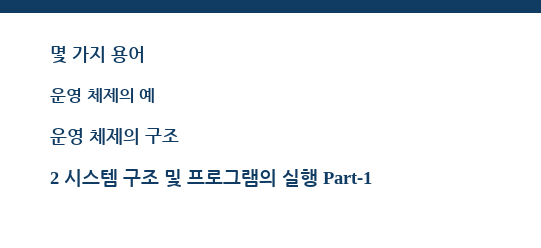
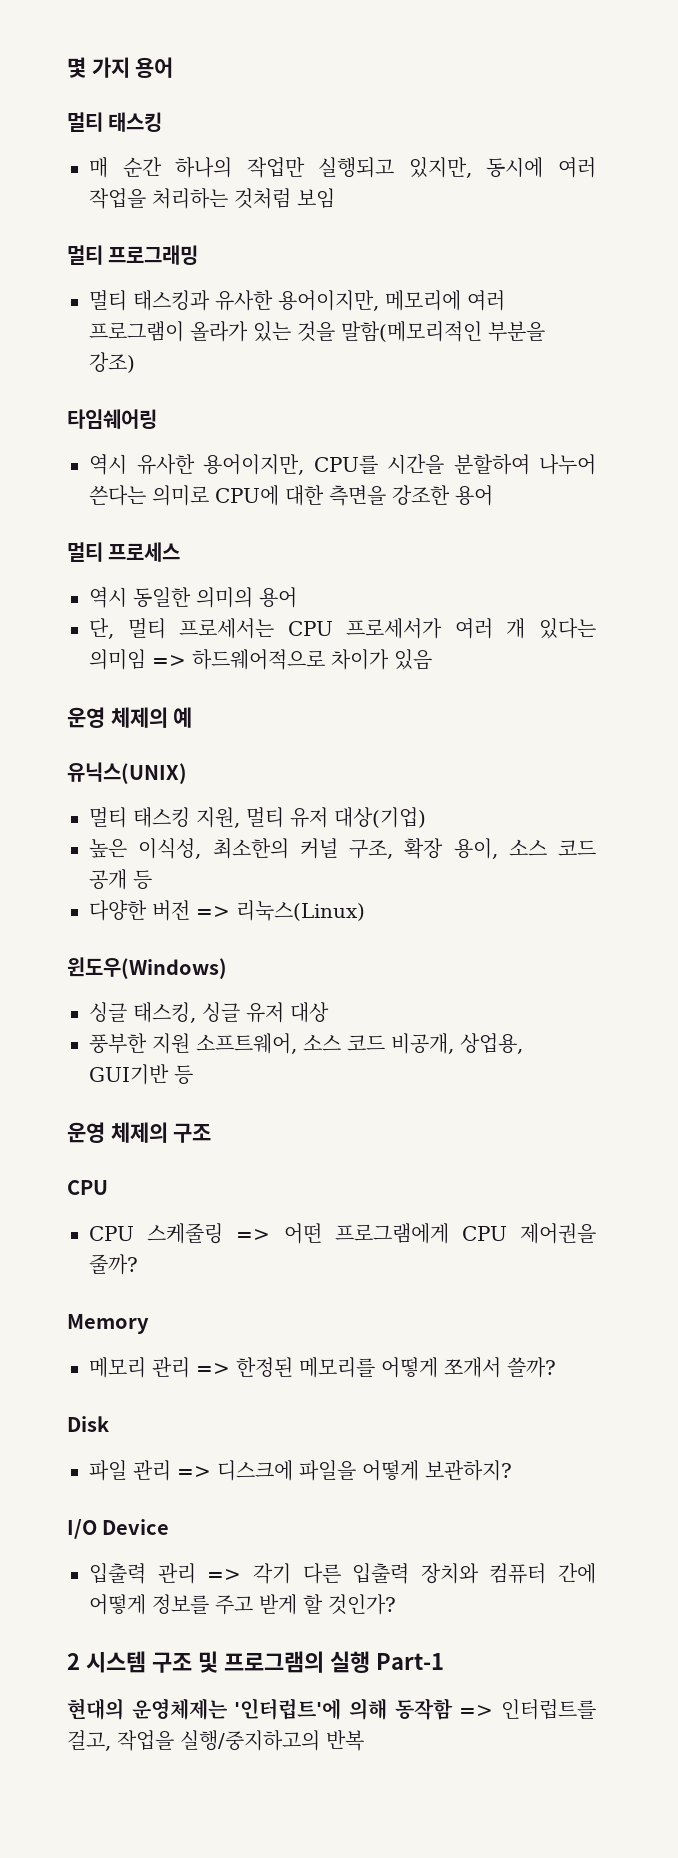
  몇 가지 용어
+ 멀티 태스킹
+ 매 순간 하나의 작업만 실행되고 있지만, 동시에 여러 작업을 처리하는 것처럼 보임
+ 멀티 프로그래밍
+ 멀티 태스킹과 유사한 용어이지만, 메모리에 여러 프로그램이 올라가 있는 것을 말함(메모리적인 부분을 강조)
+ 타임쉐어링
+ 역시 유사한 용어이지만, CPU를 시간을 분할하여 나누어 쓴다는 의미로 CPU에 대한 측면을 강조한 용어
+ 멀티 프로세스
+ 역시 동일한 의미의 용어
+ 단, 멀티 프로세서는 CPU 프로세서가 여러 개 있다는 의미임 => 하드웨어적으로 차이가 있음
  운영 체제의 예
+ 유닉스(UNIX)
+ 멀티 태스킹 지원, 멀티 유저 대상(기업)
+ 높은 이식성, 최소한의 커널 구조, 확장 용이, 소스 코드 공개 등
+ 다양한 버전 => 리눅스(Linux)
+ 윈도우(Windows)
+ 싱글 태스킹, 싱글 유저 대상
+ 풍부한 지원 소프트웨어, 소스 코드 비공개, 상업용, GUI기반 등
  운영 체제의 구조
+ CPU
+ CPU 스케줄링 => 어떤 프로그램에게 CPU 제어권을 줄까?
+ Memory
+ 메모리 관리 => 한정된 메모리를 어떻게 쪼개서 쓸까?
+ Disk
+ 파일 관리 => 디스크에 파일을 어떻게 보관하지?
+ I/O Device
+ 입출력 관리 => 각기 다른 입출력 장치와 컴퓨터 간에 어떻게 정보를 주고 받게 할 것인가?
+ 현대의 운영체제는 '인터럽트'에 의해 동작함 => 인터럽트를 걸고, 작업을 실행/중지하고의 반복

